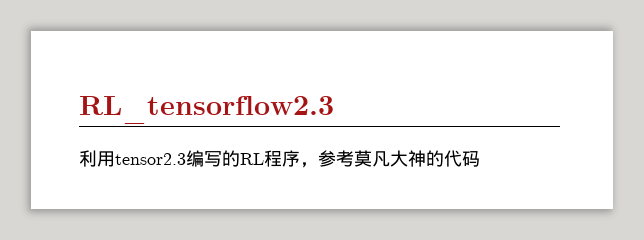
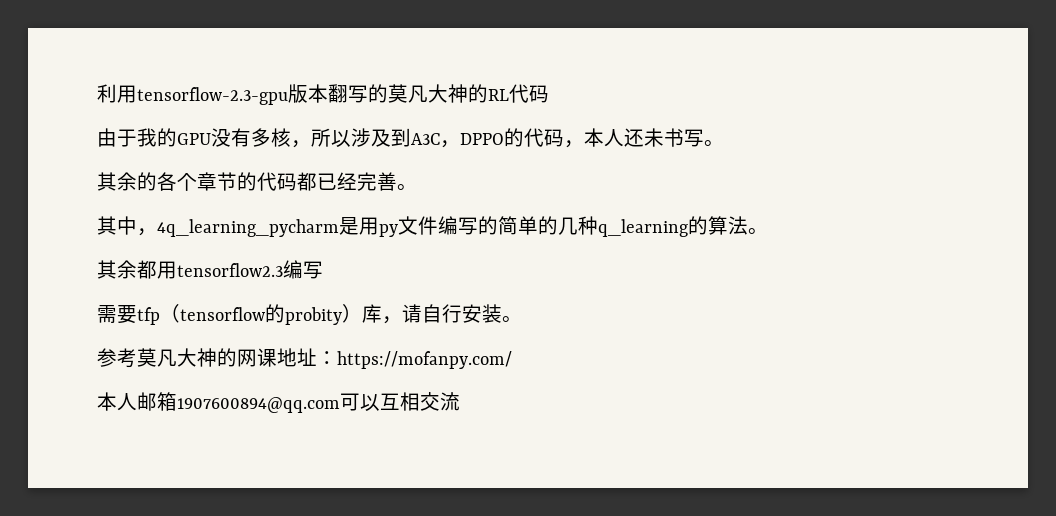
- RL_tensorflow2.3
- 利用tensor2.3编写的RL程序，参考莫凡大神的代码
+ 利用tensorflow-2.3-gpu版本翻写的莫凡大神的RL代码
+ 由于我的GPU没有多核，所以涉及到A3C，DPPO的代码，本人还未书写。
+ 其余的各个章节的代码都已经完善。
+ 其中，4q_learning_pycharm是用py文件编写的简单的几种q_learning的算法。
+ 其余都用tensorflow2.3编写
+ 需要tfp（tensorflow的probity）库，请自行安装。
+ 参考莫凡大神的网课地址：https://mofanpy.com/
+ 本人邮箱1907600894@qq.com可以互相交流

